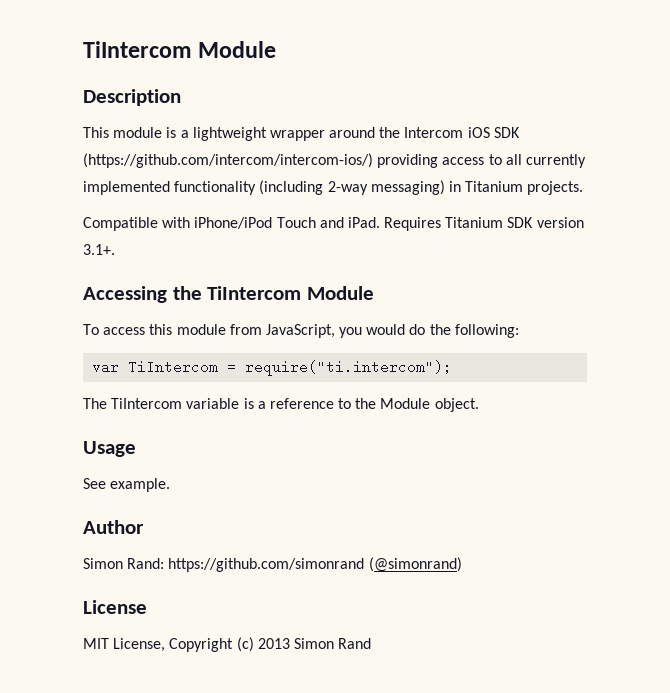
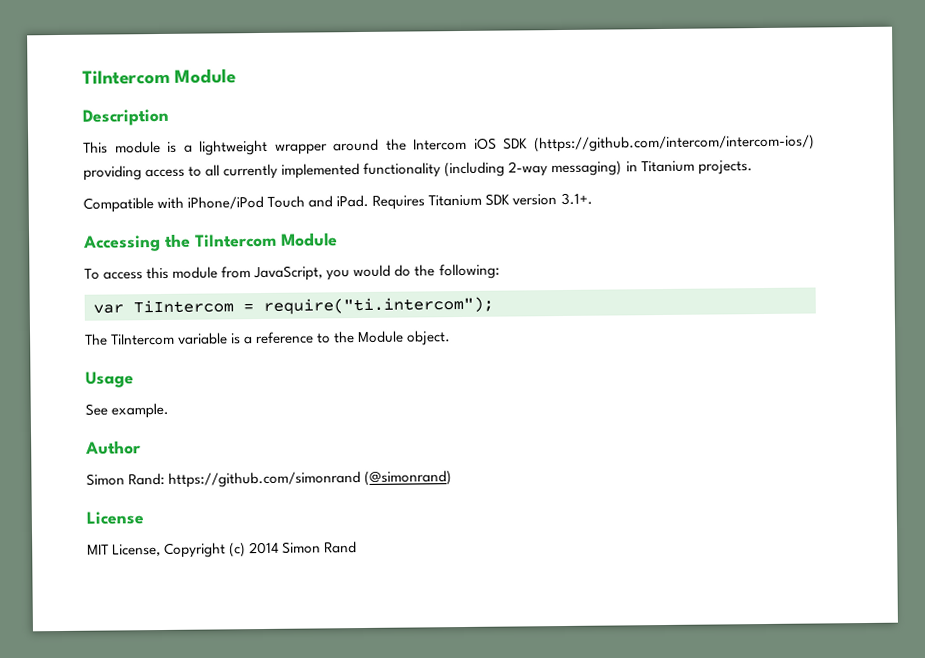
- MIT License, Copyright (c) 2013 Simon Rand
+ MIT License, Copyright (c) 2014 Simon Rand

